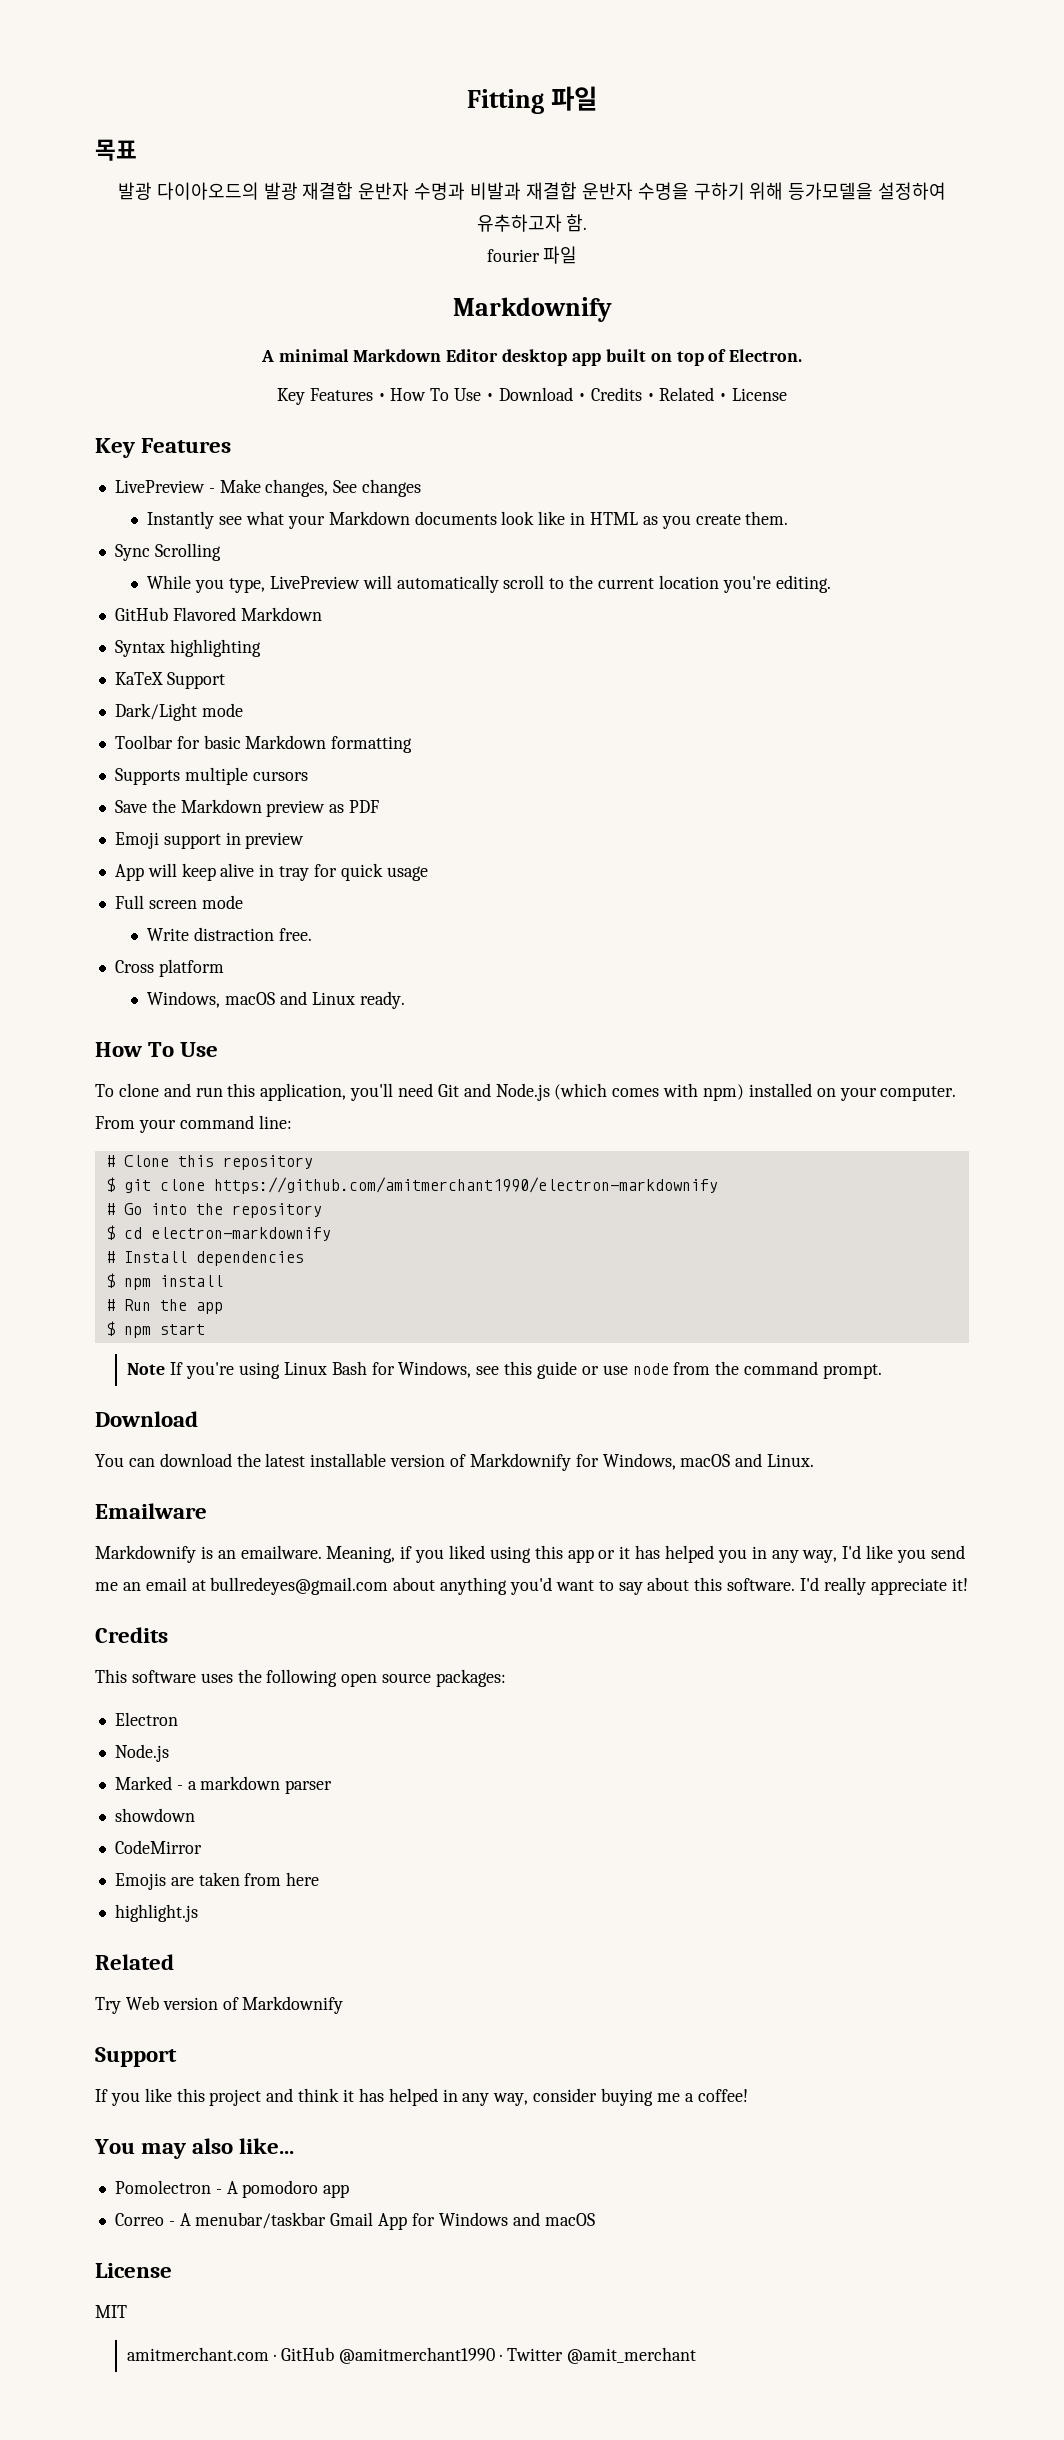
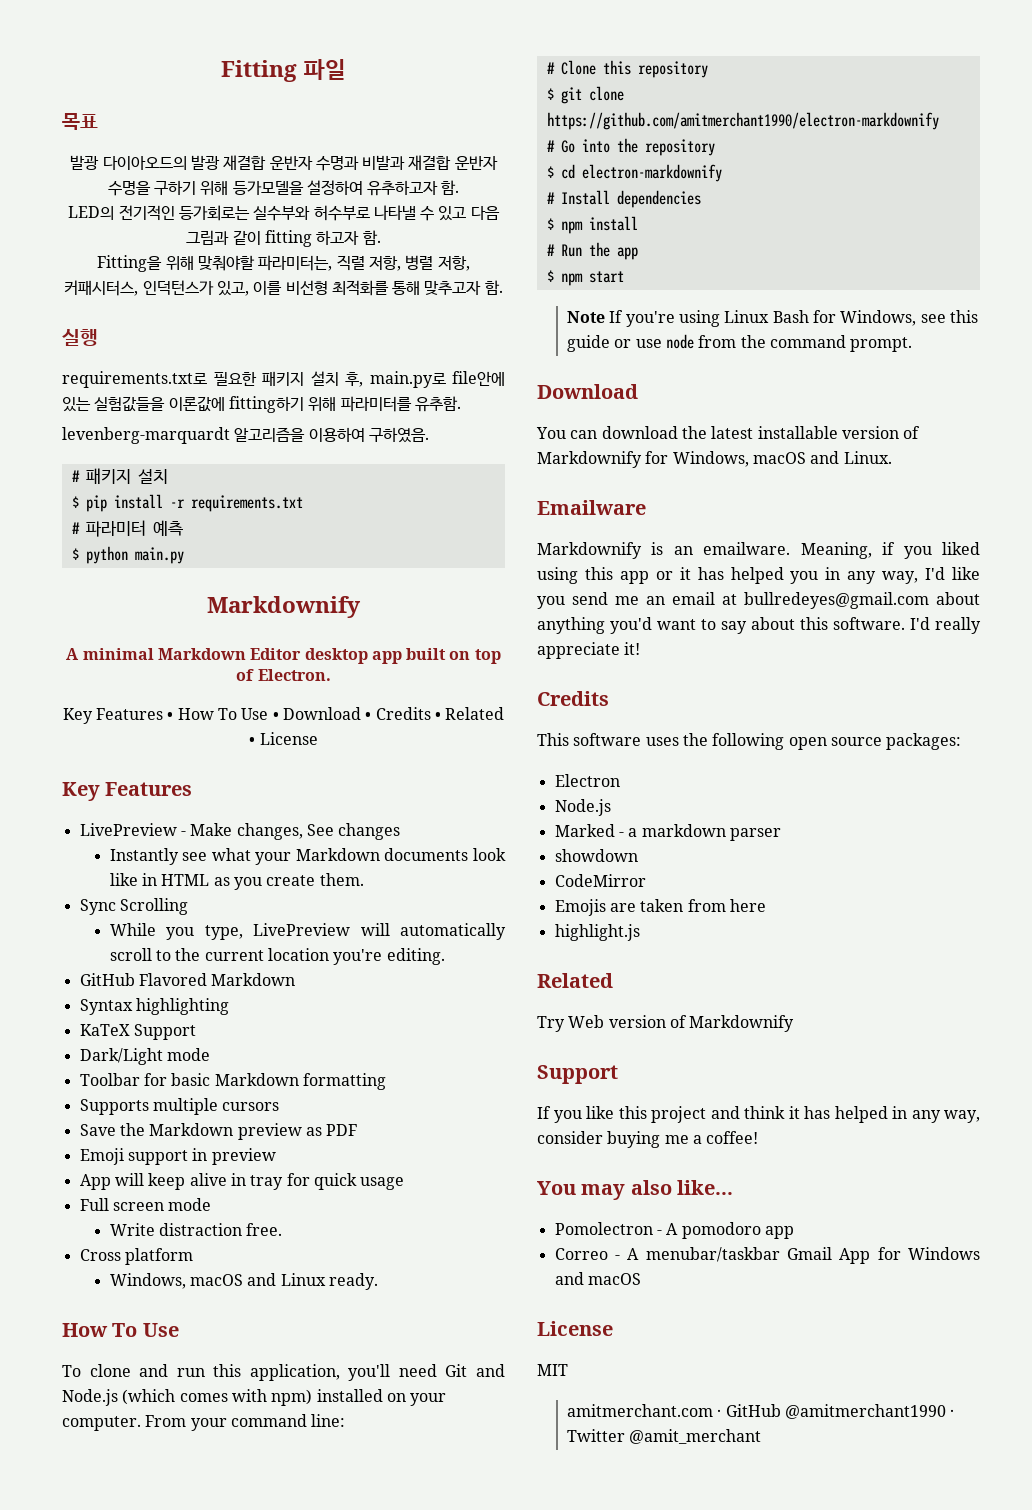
- fourier 파일
+ LED의 전기적인 등가회로는 실수부와 허수부로 나타낼 수 있고 다음 그림과 같이 fitting 하고자 함.
+ Fitting을 위해 맞춰야할 파라미터는, 직렬 저항, 병렬 저항, 커패시터스, 인덕턴스가 있고, 이를 비선형 최적화를 통해 맞추고자 함.
+ 실행
+ requirements.txt로 필요한 패키지 설치 후, main.py로 file안에 있는 실험값들을 이론값에 fitting하기 위해 파라미터를 유추함.
+ levenberg-marquardt 알고리즘을 이용하여 구하였음.
+ # 패키지 설치
+ $ pip install -r requirements.txt
+ # 파라미터 예측
+ $ python main.py

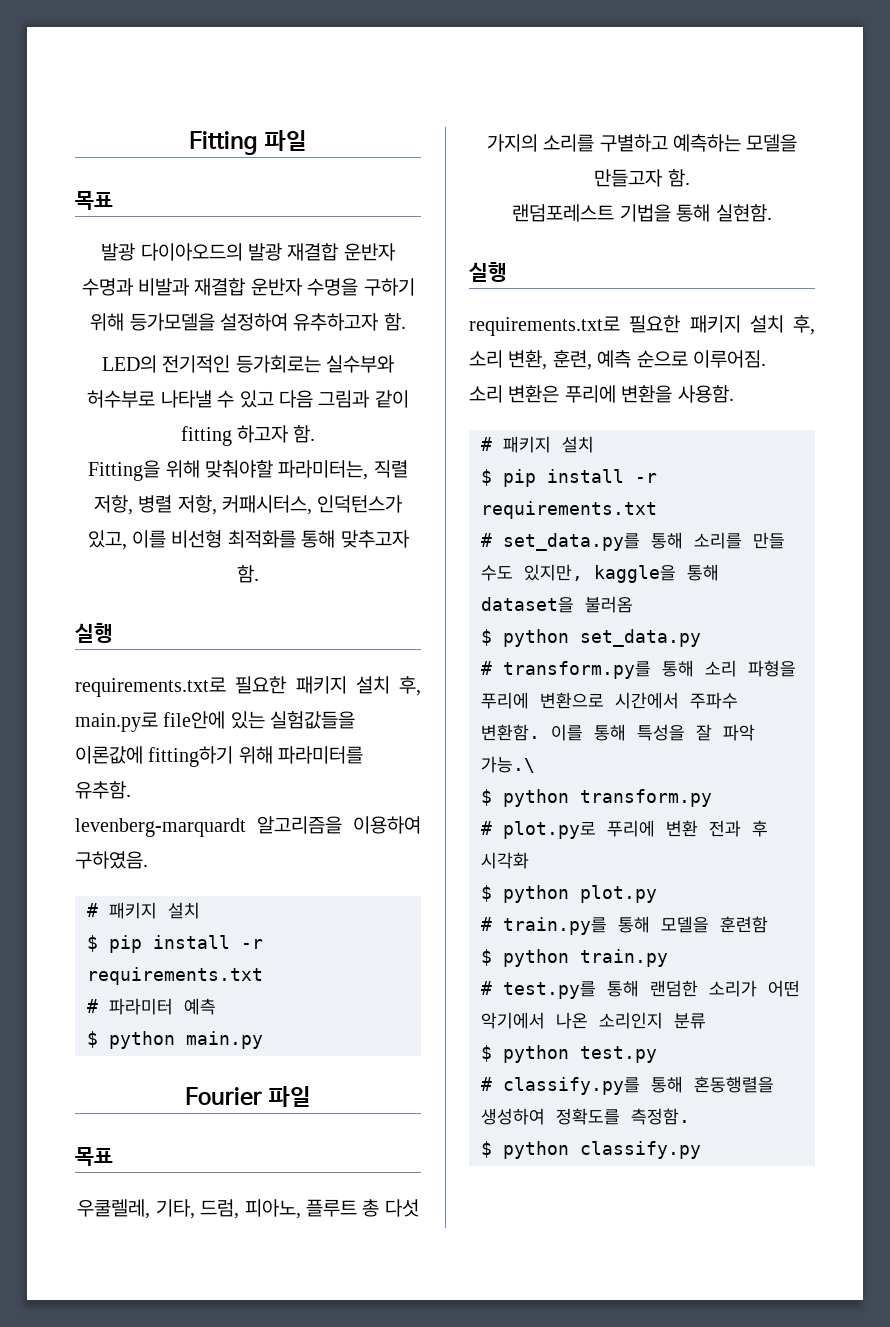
  $ python main.py
- Markdownify
- A minimal Markdown Editor desktop app built on top of Electron.
- Key Features • How To Use • Download • Credits • Related • License
- Key Features
- LivePreview - Make changes, See changes
- Instantly see what your Markdown documents look like in HTML as you create them.
- Sync Scrolling
- While you type, LivePreview will automatically scroll to the current location you're editing.
- GitHub Flavored Markdown
- Syntax highlighting
- KaTeX Support
- Dark/Light mode
- Toolbar for basic Markdown formatting
- Supports multiple cursors
- Save the Markdown preview as PDF
- Emoji support in preview
- App will keep alive in tray for quick usage
- Full screen mode
- Write distraction free.
- Cross platform
- Windows, macOS and Linux ready.
- How To Use
- To clone and run this application, you'll need Git and Node.js (which comes with npm) installed on your computer. From your command line:
- # Clone this repository
- $ git clone https://github.com/amitmerchant1990/electron-markdownify
- # Go into the repository
- $ cd electron-markdownify
- # Install dependencies
- $ npm install
- # Run the app
- $ npm start
- Note If you're using Linux Bash for Windows, see this guide or use node from the command prompt.
- Download
- You can download the latest installable version of Markdownify for Windows, macOS and Linux.
- Emailware
- Markdownify is an emailware. Meaning, if you liked using this app or it has helped you in any way, I'd like you send me an email at bullredeyes@gmail.com about anything you'd want to say about this software. I'd really appreciate it!
- Credits
- This software uses the following open source packages:
- Electron
- Node.js
- Marked - a markdown parser
- showdown
- CodeMirror
- Emojis are taken from here
- highlight.js
- Related
- Try Web version of Markdownify
- Support
- If you like this project and think it has helped in any way, consider buying me a coffee!
- You may also like...
- Pomolectron - A pomodoro app
- Correo - A menubar/taskbar Gmail App for Windows and macOS
- License
- MIT
- amitmerchant.com · GitHub @amitmerchant1990 · Twitter @amit_merchant
+ Fourier 파일
+ 목표
+ 우쿨렐레, 기타, 드럼, 피아노, 플루트 총 다섯 가지의 소리를 구별하고 예측하는 모델을 만들고자 함.
+ 랜덤포레스트 기법을 통해 실현함.
+ 실행
+ requirements.txt로 필요한 패키지 설치 후, 소리 변환, 훈련, 예측 순으로 이루어짐.
+ 소리 변환은 푸리에 변환을 사용함.
+ # 패키지 설치
+ $ pip install -r requirements.txt
+ # set_data.py를 통해 소리를 만들 수도 있지만, kaggle을 통해 dataset을 불러옴
+ $ python set_data.py
+ # transform.py를 통해 소리 파형을 푸리에 변환으로 시간에서 주파수 변환함. 이를 통해 특성을 잘 파악 가능.\
+ $ python transform.py
+ # plot.py로 푸리에 변환 전과 후 시각화
+ $ python plot.py
+ # train.py를 통해 모델을 훈련함
+ $ python train.py
+ # test.py를 통해 랜덤한 소리가 어떤 악기에서 나온 소리인지 분류
+ $ python test.py
+ # classify.py를 통해 혼동행렬을 생성하여 정확도를 측정함.
+ $ python classify.py

